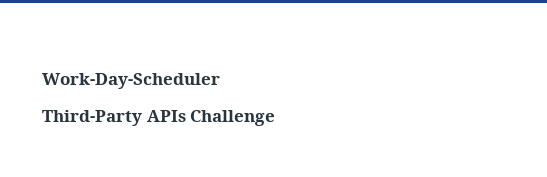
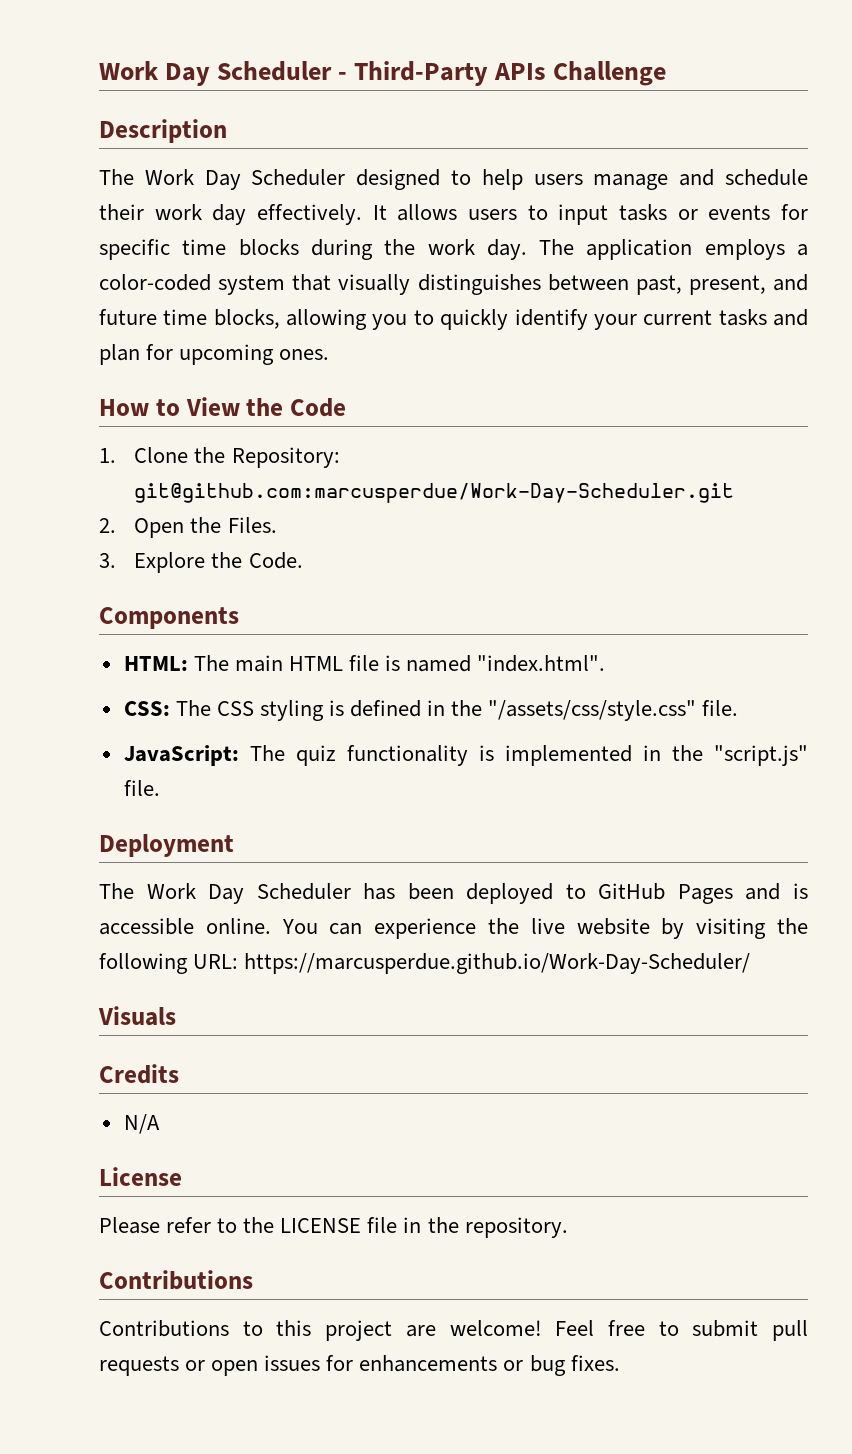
- Work-Day-Scheduler
- Third-Party APIs Challenge
+ Work Day Scheduler - Third-Party APIs Challenge
+ Description
+ The Work Day Scheduler designed to help users manage and schedule their work day effectively. It allows users to input tasks or events for specific time blocks during the work day. The application employs a color-coded system that visually distinguishes between past, present, and future time blocks, allowing you to quickly identify your current tasks and plan for upcoming ones.
+ How to View the Code
+ 1. Clone the Repository: git@github.com:marcusperdue/Work-Day-Scheduler.git
+ 2. Open the Files.
+ 3. Explore the Code.
+ Components
+ HTML: The main HTML file is named "index.html".
+ CSS: The CSS styling is defined in the "/assets/css/style.css" file.
+ JavaScript: The quiz functionality is implemented in the "script.js" file.
+ Deployment
+ The Work Day Scheduler has been deployed to GitHub Pages and is accessible online. You can experience the live website by visiting the following URL: https://marcusperdue.github.io/Work-Day-Scheduler/
+ Visuals
+ Credits
+ N/A
+ License
+ Please refer to the LICENSE file in the repository.
+ Contributions
+ Contributions to this project are welcome! Feel free to submit pull requests or open issues for enhancements or bug fixes.

